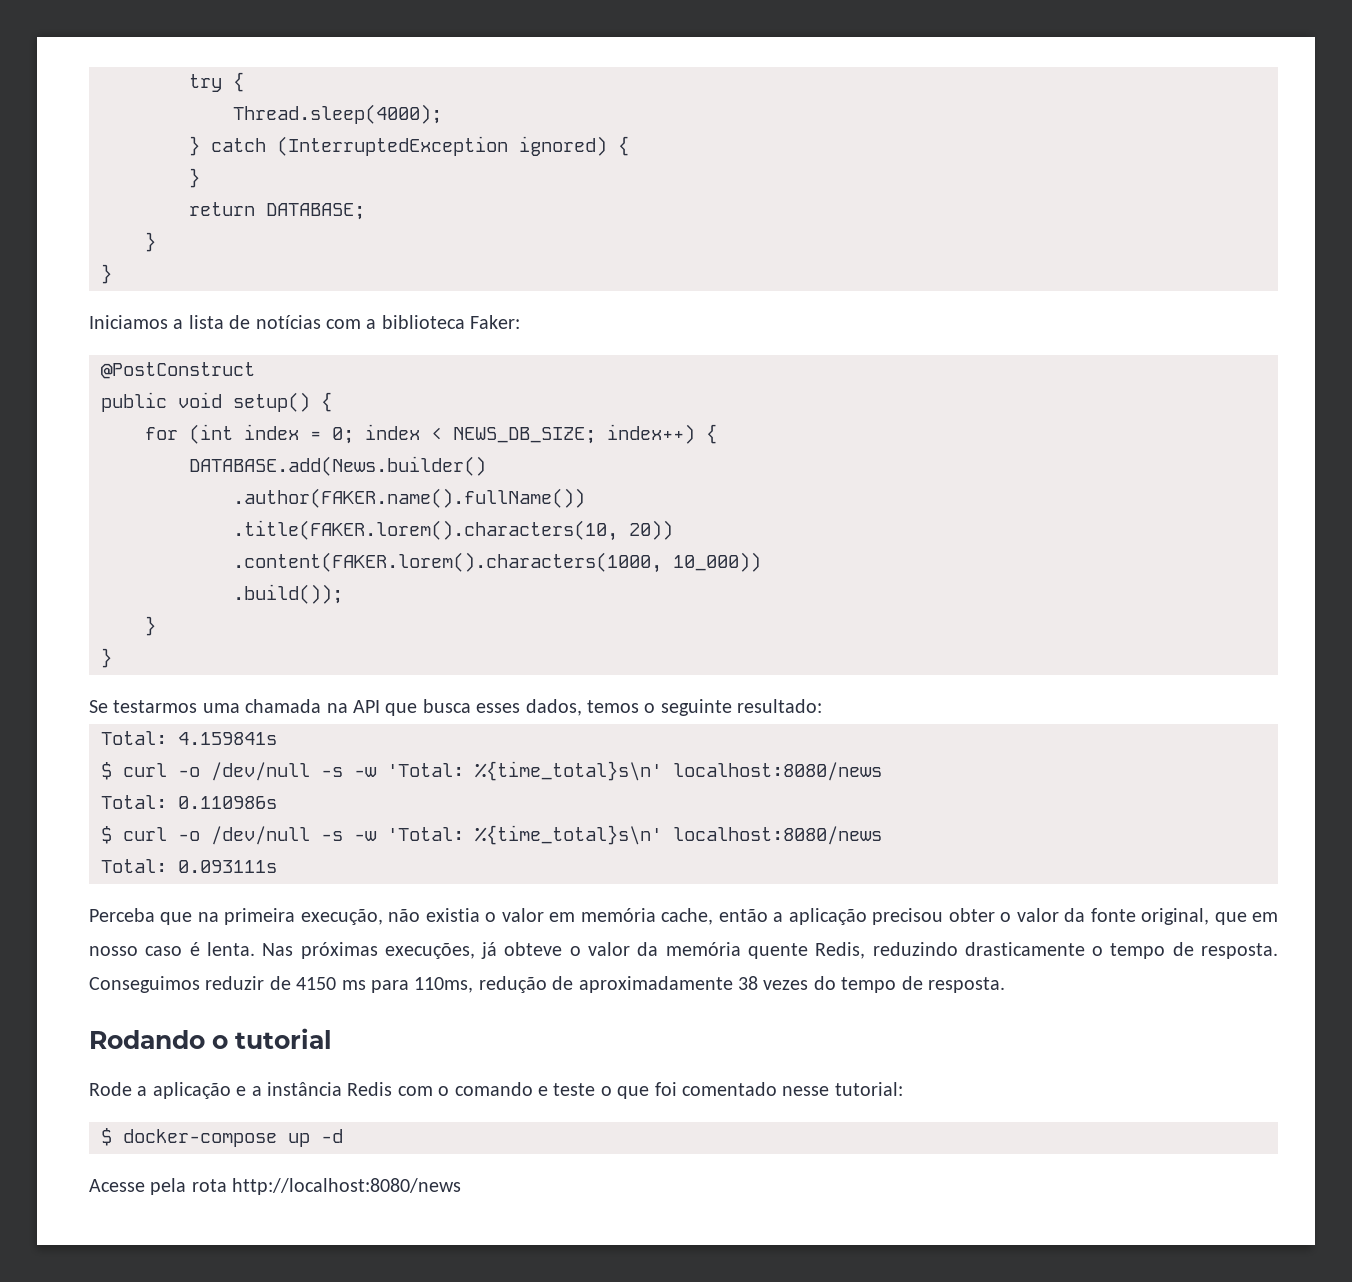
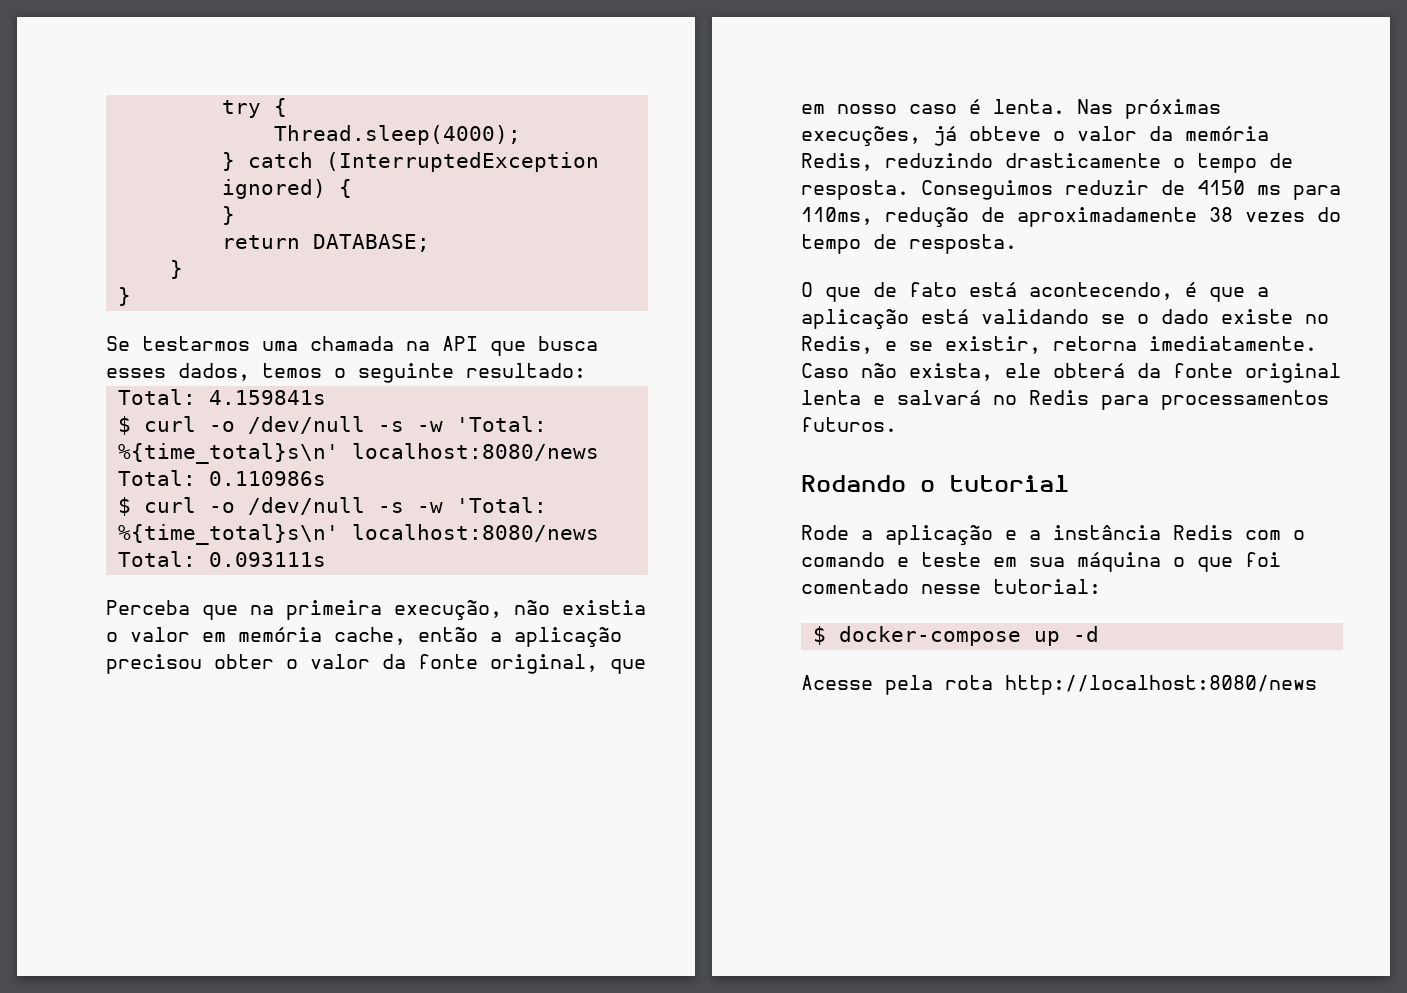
- Iniciamos a lista de notícias com a biblioteca Faker:
- @PostConstruct
- public void setup() {
- for (int index = 0; index < NEWS_DB_SIZE; index++) {
- DATABASE.add(News.builder()
- .author(FAKER.name().fullName())
- .title(FAKER.lorem().characters(10, 20))
- .content(FAKER.lorem().characters(1000, 10_000))
- .build());
- }
- }
- Nas próximas execuções, já obteve o valor da memória quente Redis, reduzindo drasticamente o tempo de resposta.
+ Nas próximas execuções, já obteve o valor da memória Redis, reduzindo drasticamente o tempo de resposta.
+ O que de fato está acontecendo, é que a aplicação está validando se o dado existe no Redis, e se existir, retorna imediatamente. Caso não exista, ele obterá da fonte original lenta e salvará no Redis para processamentos futuros.
- Rode a aplicação e a instância Redis com o comando e teste o que foi comentado nesse tutorial:
+ Rode a aplicação e a instância Redis com o comando e teste em sua máquina o que foi comentado nesse tutorial:

